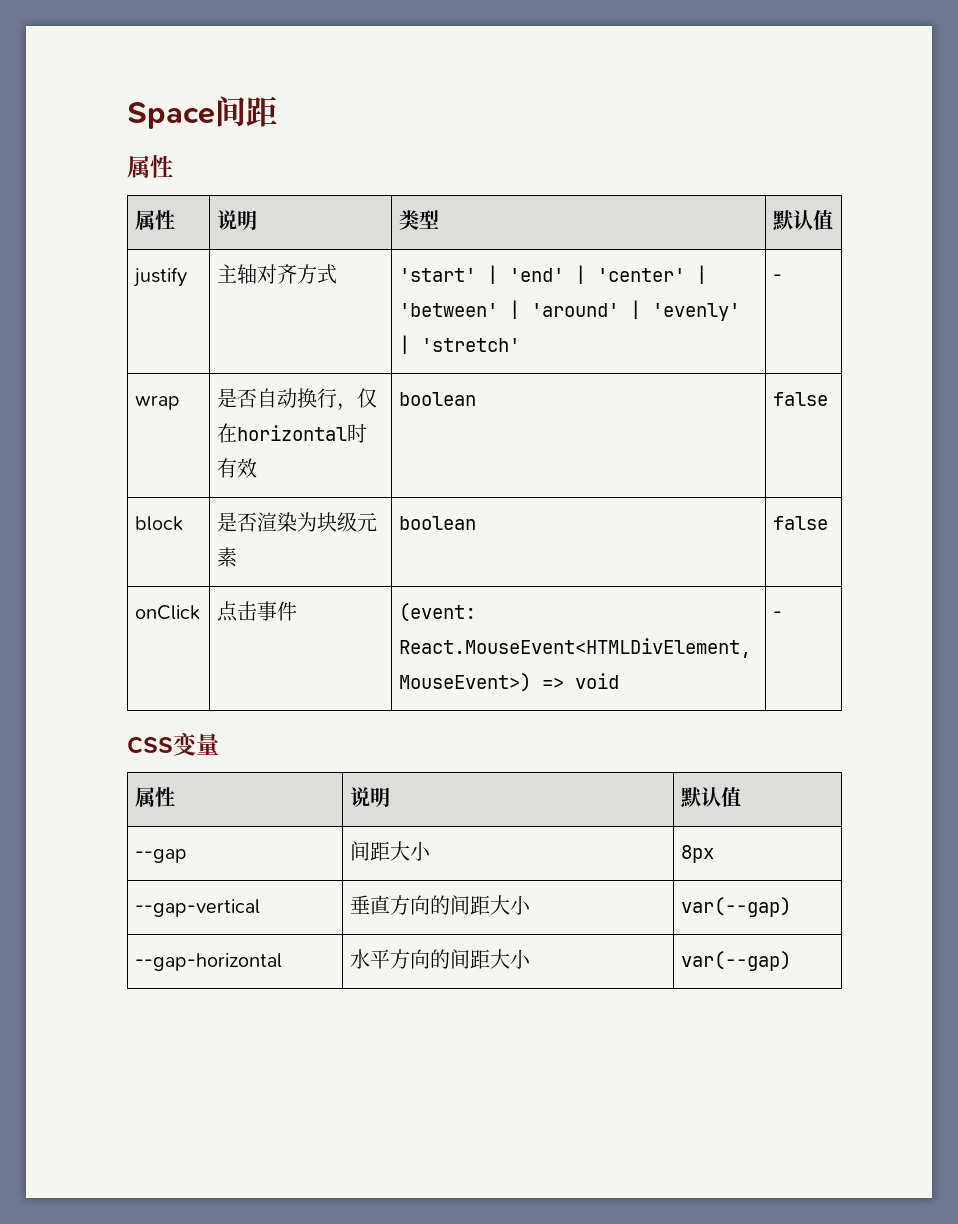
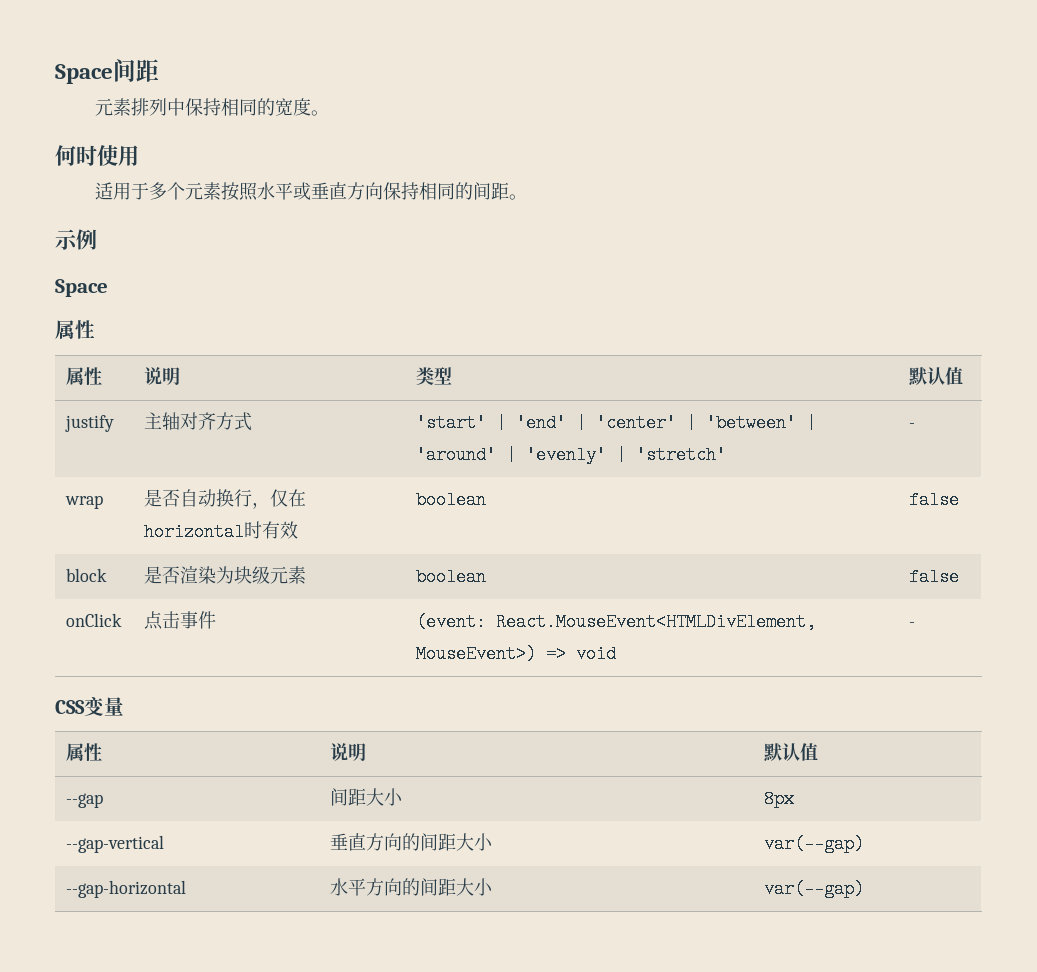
+ 元素排列中保持相同的宽度。
+ 何时使用
+ 适用于多个元素按照水平或垂直方向保持相同的间距。
+ 示例
+ Space

